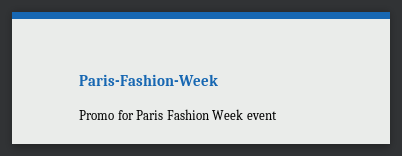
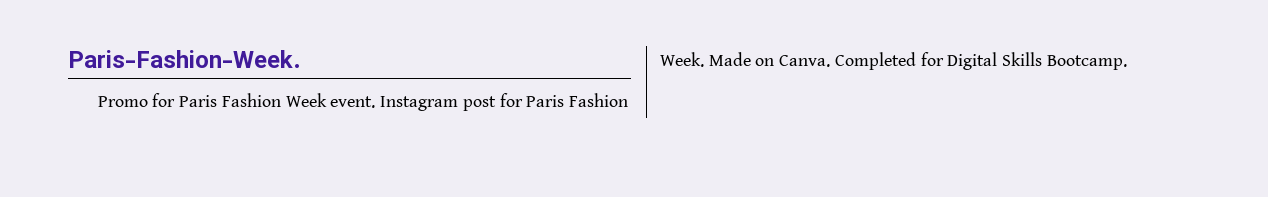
- Paris-Fashion-Week
+ Paris-Fashion-Week.
- Promo for Paris Fashion Week event
+ Promo for Paris Fashion Week event. Instagram post for Paris Fashion Week. Made on Canva. Completed for Digital Skills Bootcamp.

